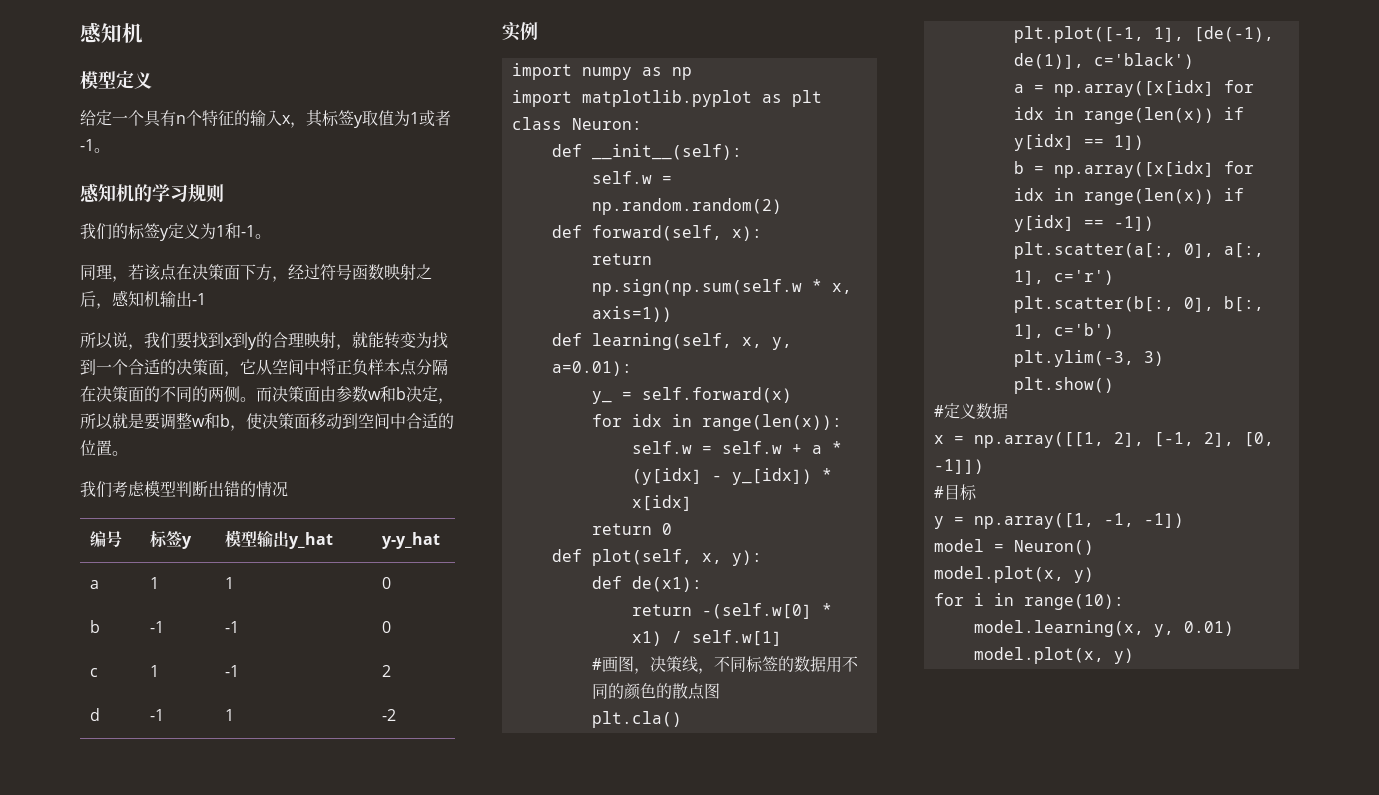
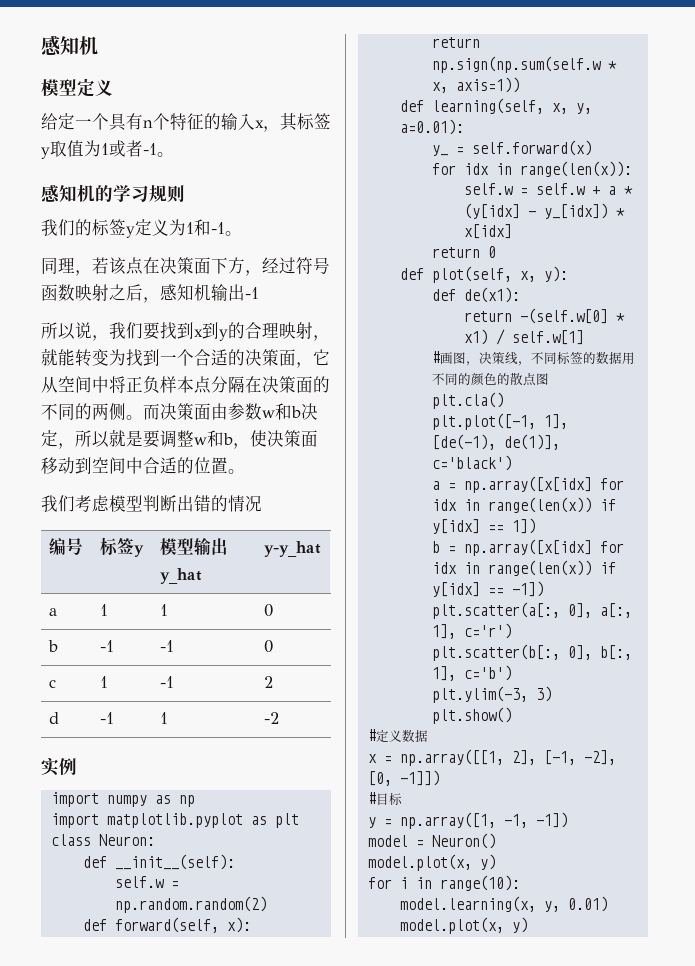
- x = np.array([[1, 2], [-1, 2], [0, -1]])
+ x = np.array([[1, 2], [-1, -2], [0, -1]])

